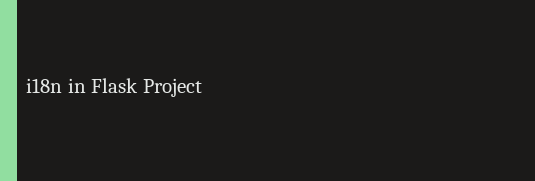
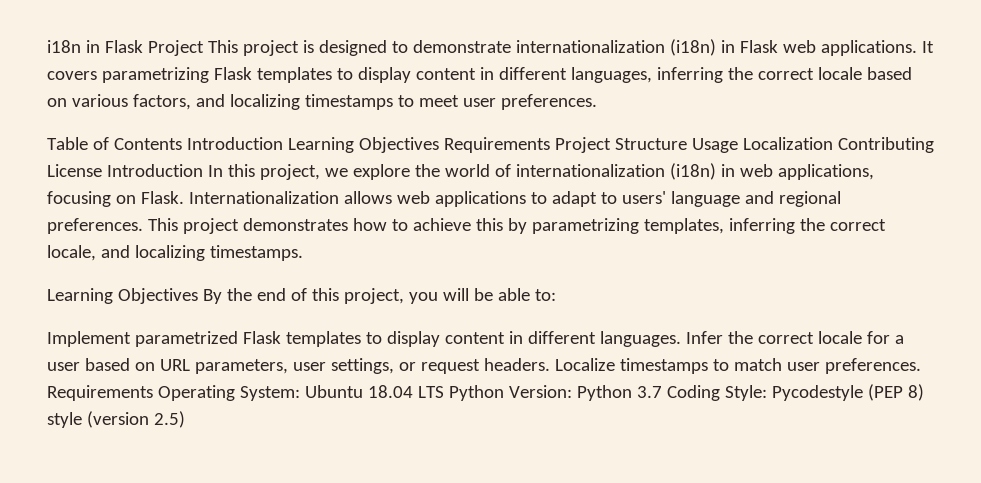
- i18n in Flask Project
+ i18n in Flask Project This project is designed to demonstrate internationalization (i18n) in Flask web applications. It covers parametrizing Flask templates to display content in different languages, inferring the correct locale based on various factors, and localizing timestamps to meet user preferences.
+ Table of Contents Introduction Learning Objectives Requirements Project Structure Usage Localization Contributing License Introduction In this project, we explore the world of internationalization (i18n) in web applications, focusing on Flask. Internationalization allows web applications to adapt to users' language and regional preferences. This project demonstrates how to achieve this by parametrizing templates, inferring the correct locale, and localizing timestamps.
+ Learning Objectives By the end of this project, you will be able to:
+ Implement parametrized Flask templates to display content in different languages. Infer the correct locale for a user based on URL parameters, user settings, or request headers. Localize timestamps to match user preferences. Requirements Operating System: Ubuntu 18.04 LTS Python Version: Python 3.7 Coding Style: Pycodestyle (PEP 8) style (version 2.5)

